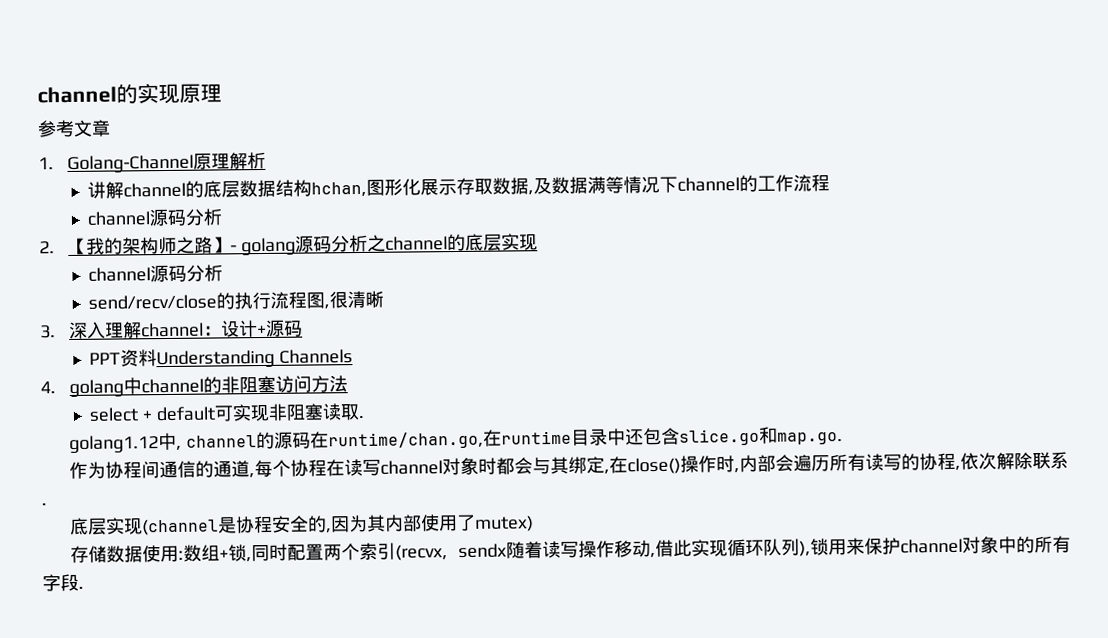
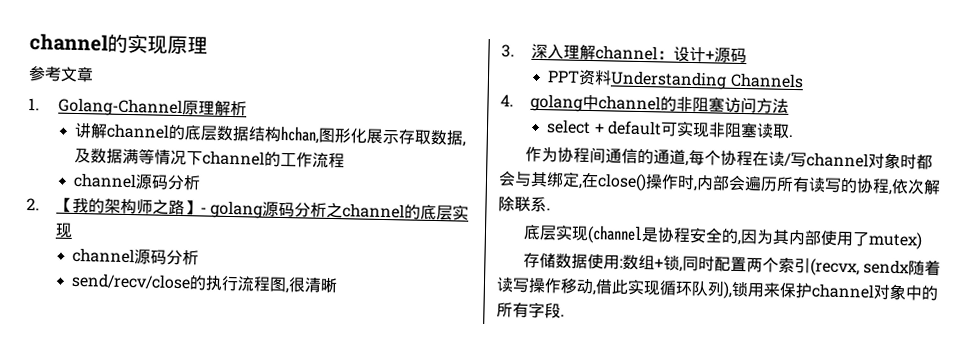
- golang1.12中, channel的源码在runtime/chan.go,在runtime目录中还包含slice.go和map.go.
- 作为协程间通信的通道,每个协程在读写channel对象时都会与其绑定,在close()操作时,内部会遍历所有读写的协程,依次解除联系.
+ 作为协程间通信的通道,每个协程在读/写channel对象时都会与其绑定,在close()操作时,内部会遍历所有读写的协程,依次解除联系.

